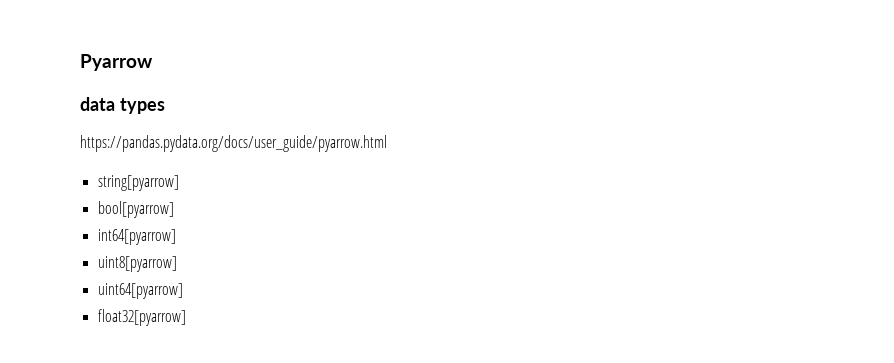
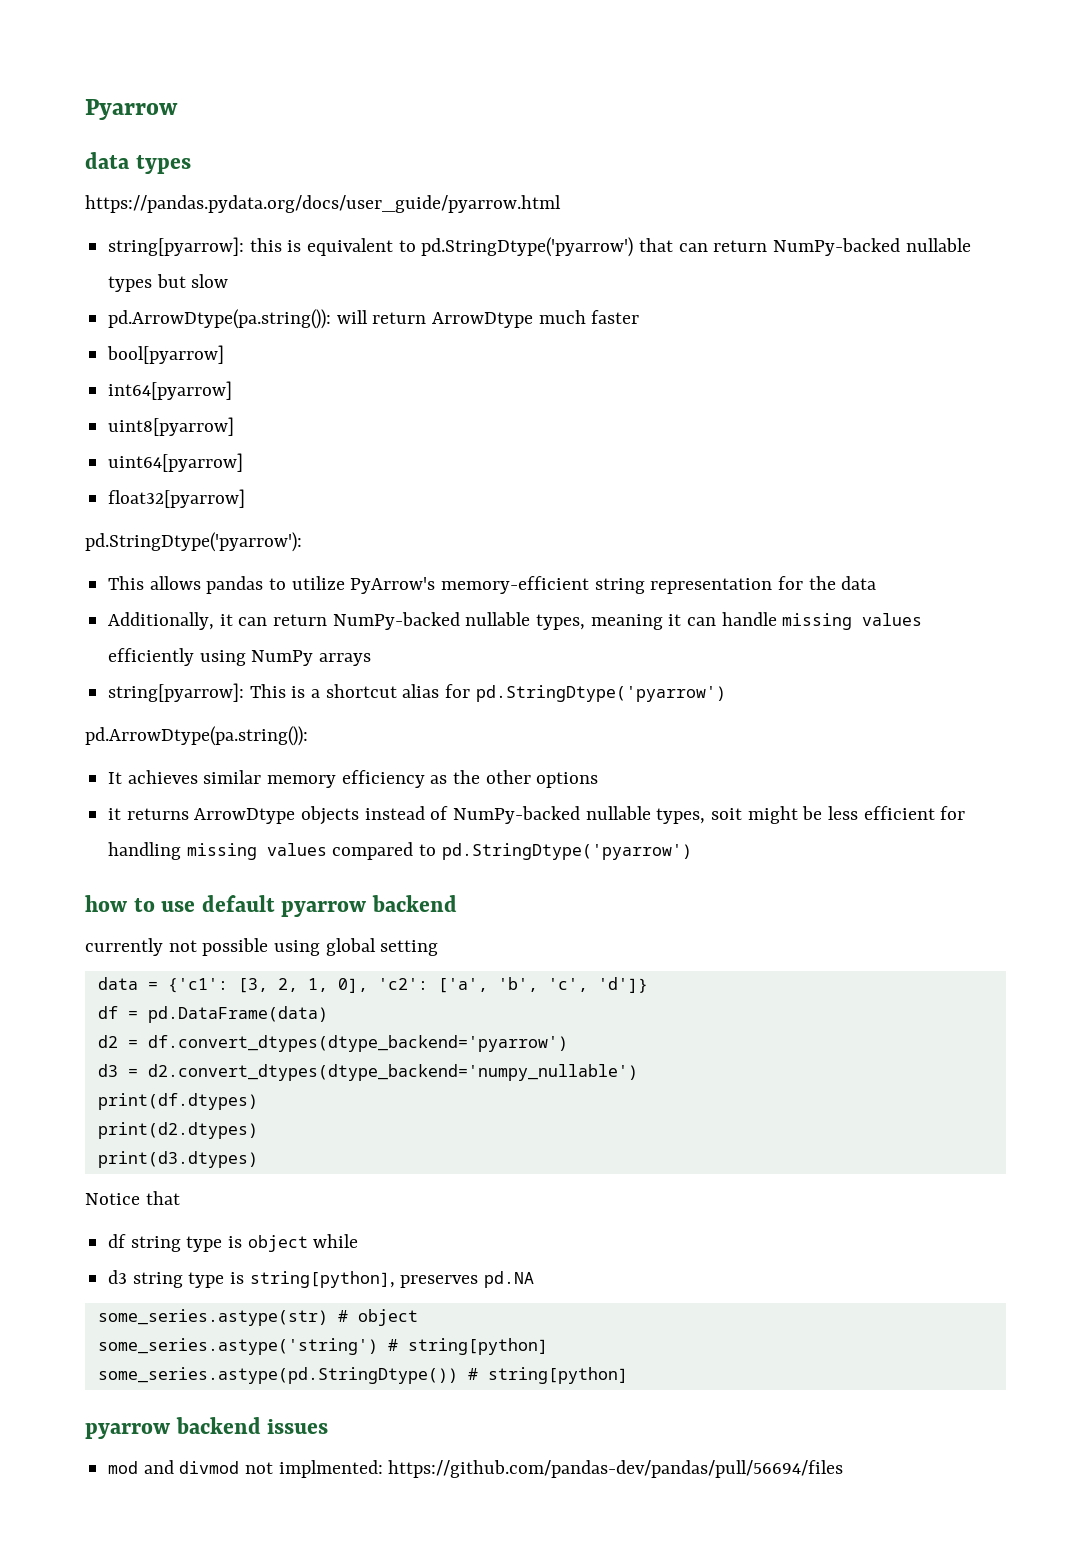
- string[pyarrow]
+ string[pyarrow]: this is equivalent to pd.StringDtype('pyarrow') that can return NumPy-backed nullable types but slow
+ pd.ArrowDtype(pa.string()): will return ArrowDtype much faster
+ pd.StringDtype('pyarrow'):
+ This allows pandas to utilize PyArrow's memory-efficient string representation for the data
+ Additionally, it can return NumPy-backed nullable types, meaning it can handle missing values efficiently using NumPy arrays
+ string[pyarrow]: This is a shortcut alias for pd.StringDtype('pyarrow')
+ pd.ArrowDtype(pa.string()):
+ It achieves similar memory efficiency as the other options
+ it returns ArrowDtype objects instead of NumPy-backed nullable types, soit might be less efficient for handling missing values compared to pd.StringDtype('pyarrow')
+ how to use default pyarrow backend
+ currently not possible using global setting
+ data = {'c1': [3, 2, 1, 0], 'c2': ['a', 'b', 'c', 'd']}
+ df = pd.DataFrame(data)
+ d2 = df.convert_dtypes(dtype_backend='pyarrow')
+ d3 = d2.convert_dtypes(dtype_backend='numpy_nullable')
+ print(df.dtypes)
+ print(d2.dtypes)
+ print(d3.dtypes)
+ Notice that
+ df string type is object while
+ d3 string type is string[python], preserves pd.NA
+ some_series.astype(str) # object
+ some_series.astype('string') # string[python]
+ some_series.astype(pd.StringDtype()) # string[python]
+ pyarrow backend issues
+ mod and divmod not implmented: https://github.com/pandas-dev/pandas/pull/56694/files

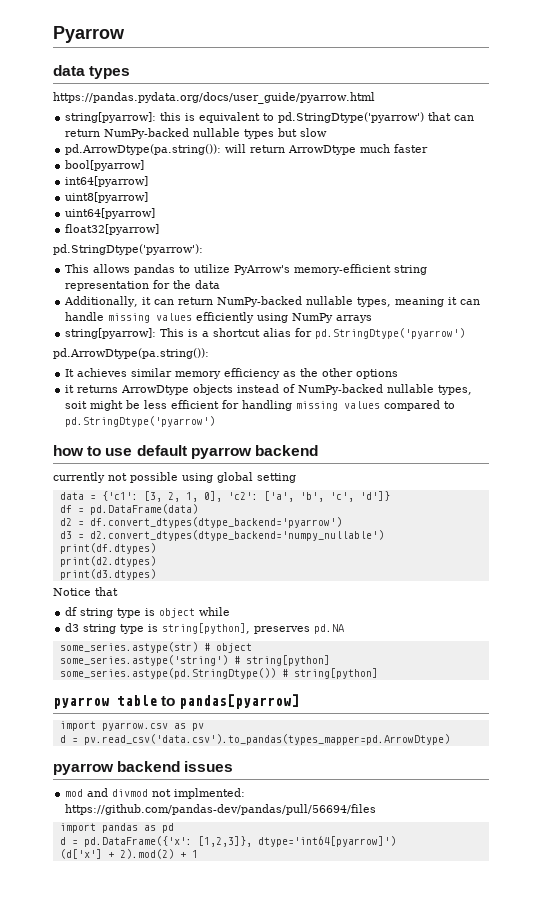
+ pyarrow table to pandas[pyarrow]
+ import pyarrow.csv as pv
+ d = pv.read_csv('data.csv').to_pandas(types_mapper=pd.ArrowDtype)
+ import pandas as pd
+ d = pd.DataFrame({'x': [1,2,3]}, dtype='int64[pyarrow]')
+ (d['x'] + 2).mod(2) + 1

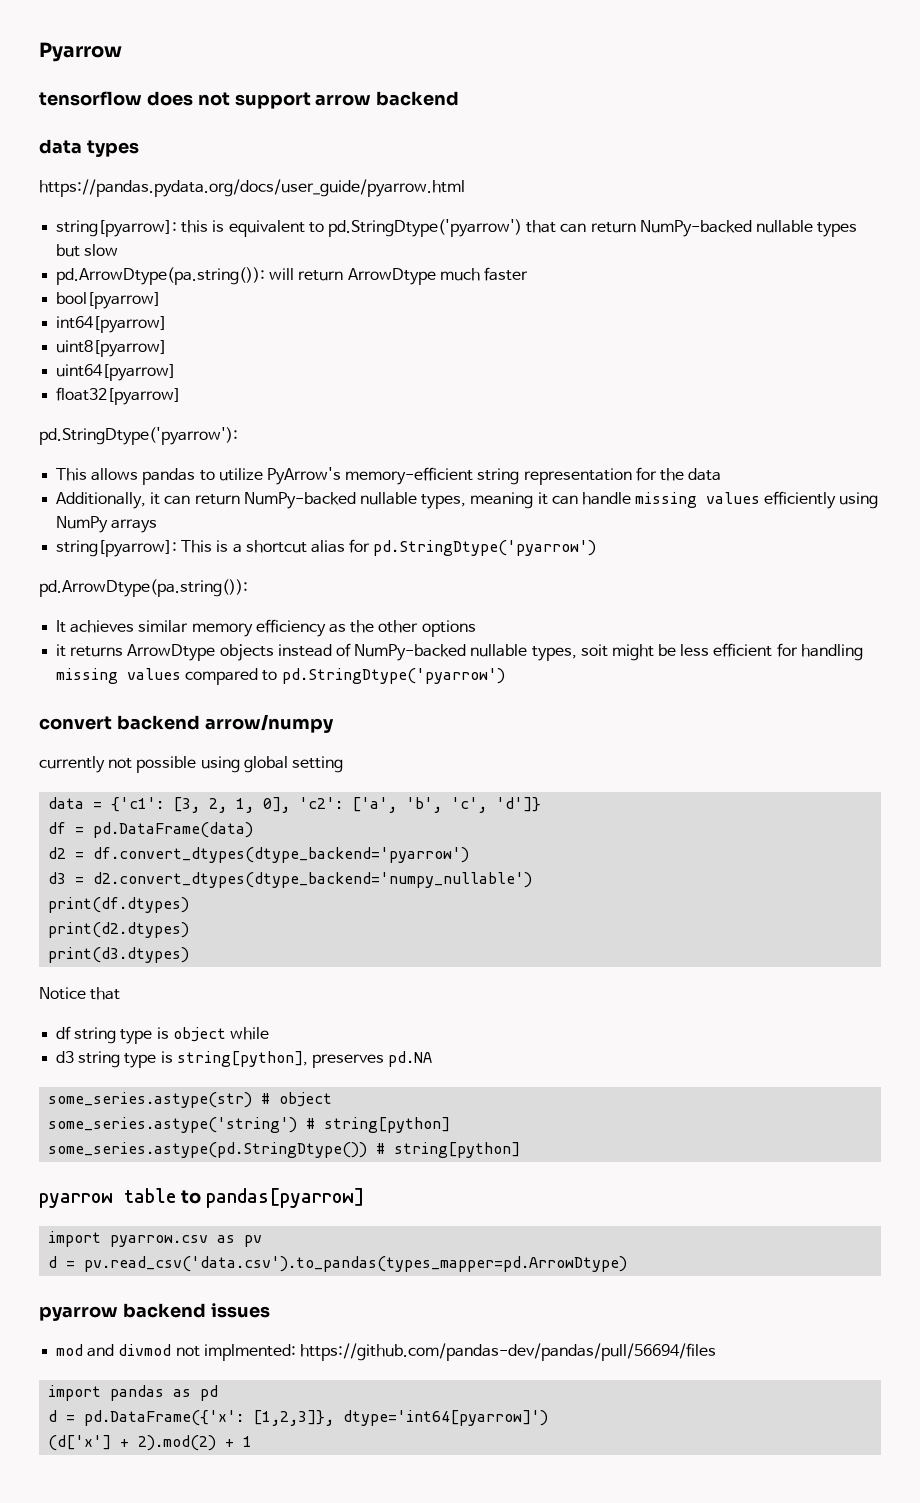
+ tensorflow does not support arrow backend
- how to use default pyarrow backend
+ convert backend arrow/numpy

